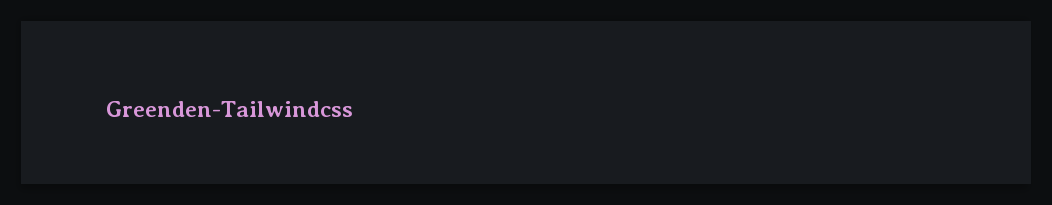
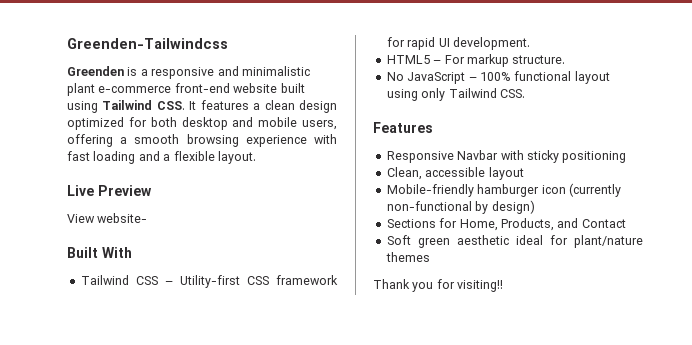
+ Greenden is a responsive and minimalistic plant e-commerce front-end website built using Tailwind CSS. It features a clean design optimized for both desktop and mobile users, offering a smooth browsing experience with fast loading and a flexible layout.
+ Live Preview
+ View website-
+ Built With
+ Tailwind CSS – Utility-first CSS framework for rapid UI development.
+ HTML5 – For markup structure.
+ No JavaScript – 100% functional layout using only Tailwind CSS.
+ Features
+ Responsive Navbar with sticky positioning
+ Clean, accessible layout
+ Mobile-friendly hamburger icon (currently non-functional by design)
+ Sections for Home, Products, and Contact
+ Soft green aesthetic ideal for plant/nature themes
+ Thank you for visiting!!

